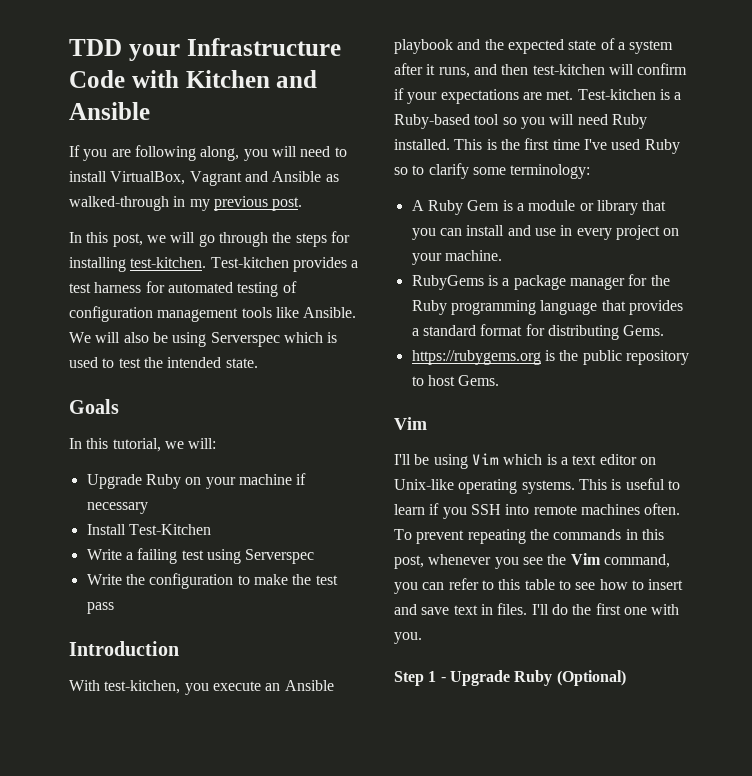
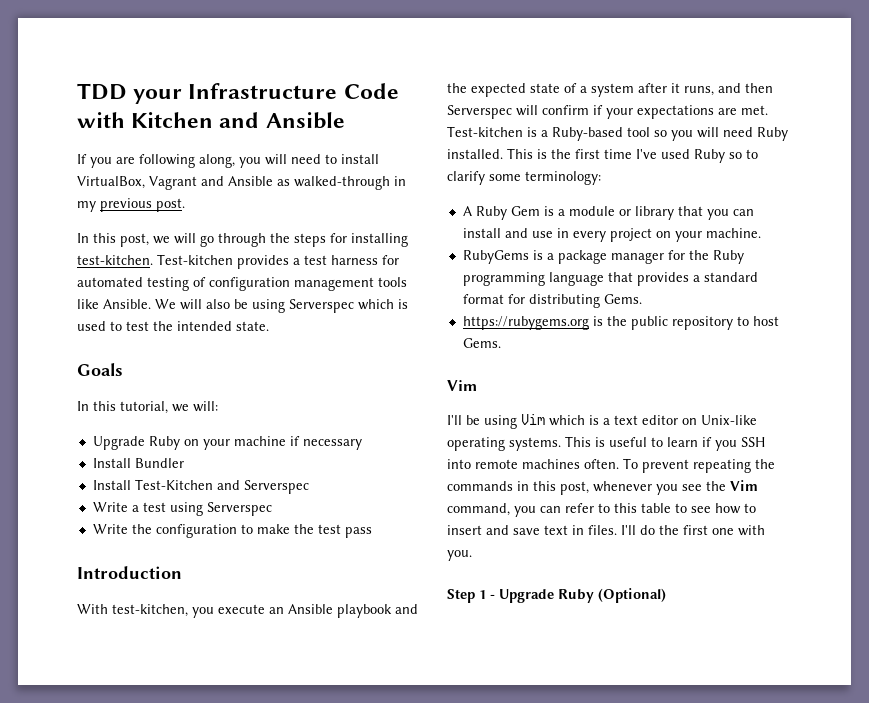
+ Install Bundler
- Install Test-Kitchen
+ Install Test-Kitchen and Serverspec
- Write a failing test using Serverspec
+ Write a test using Serverspec
- With test-kitchen, you execute an Ansible playbook and the expected state of a system after it runs, and then test-kitchen will confirm if your expectations are met.
+ With test-kitchen, you execute an Ansible playbook and the expected state of a system after it runs, and then Serverspec will confirm if your expectations are met.

